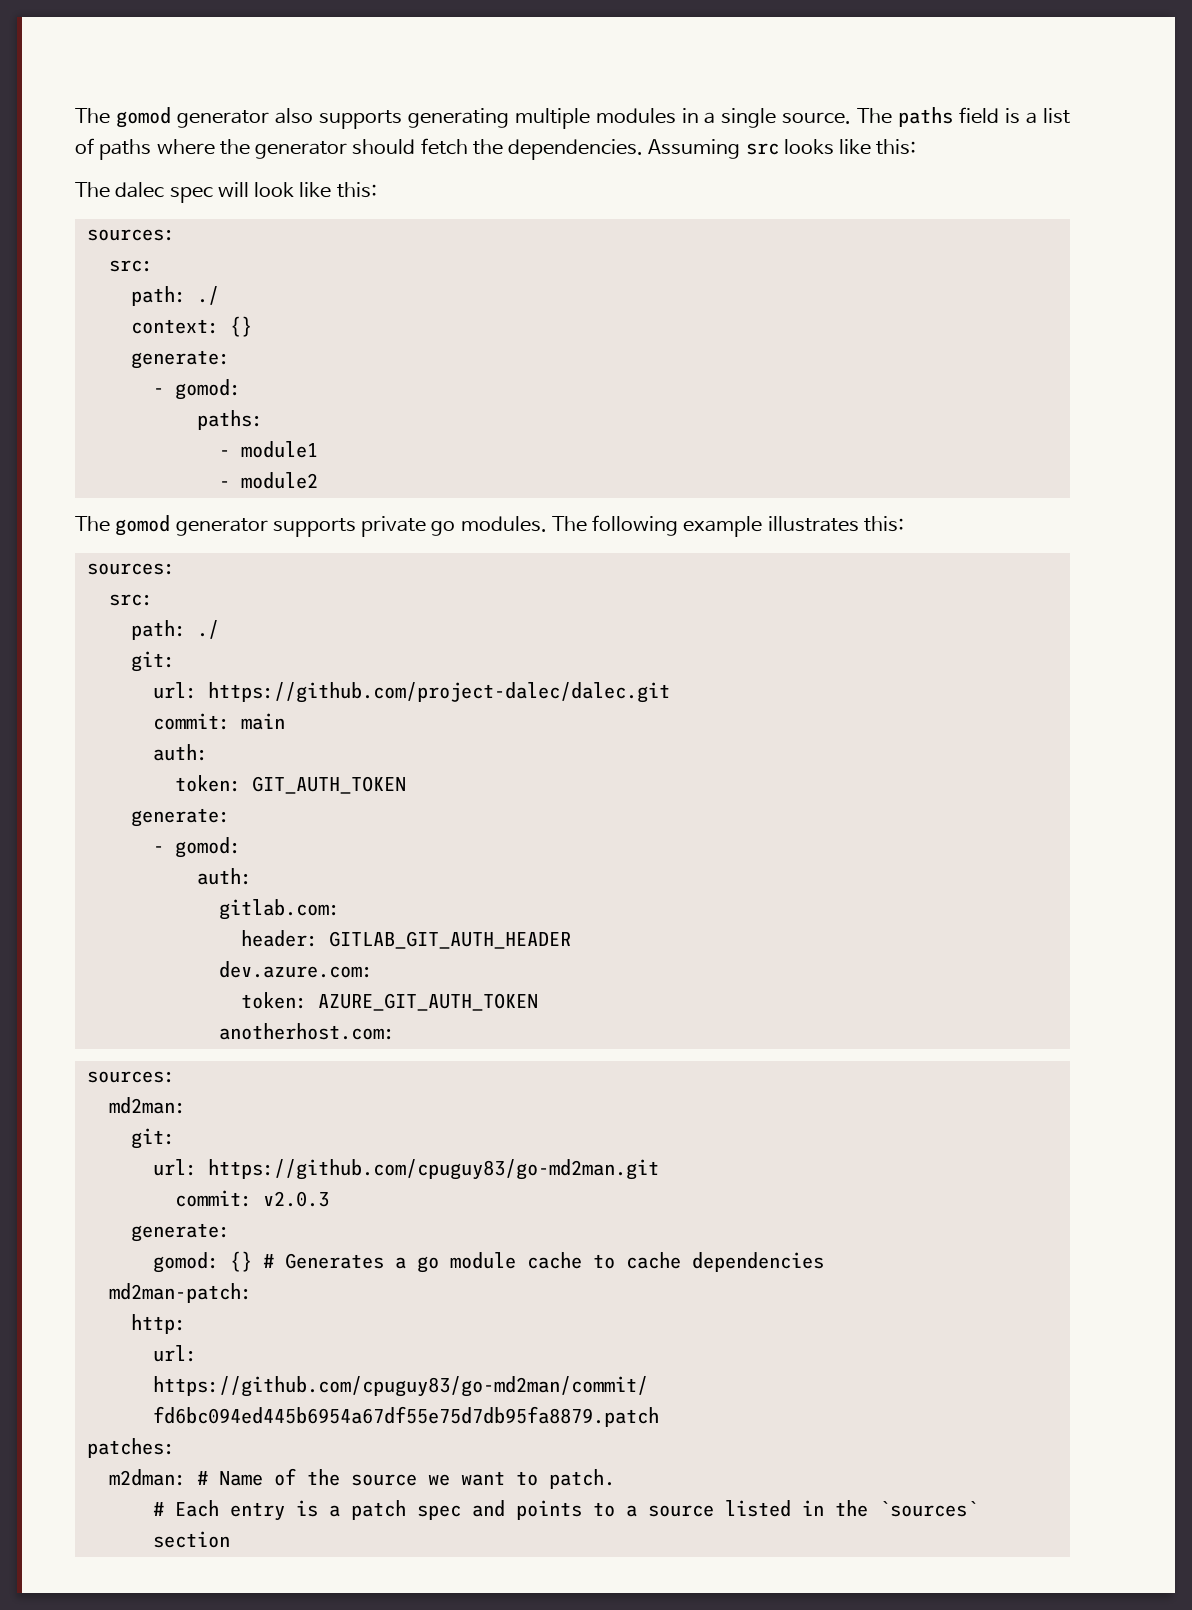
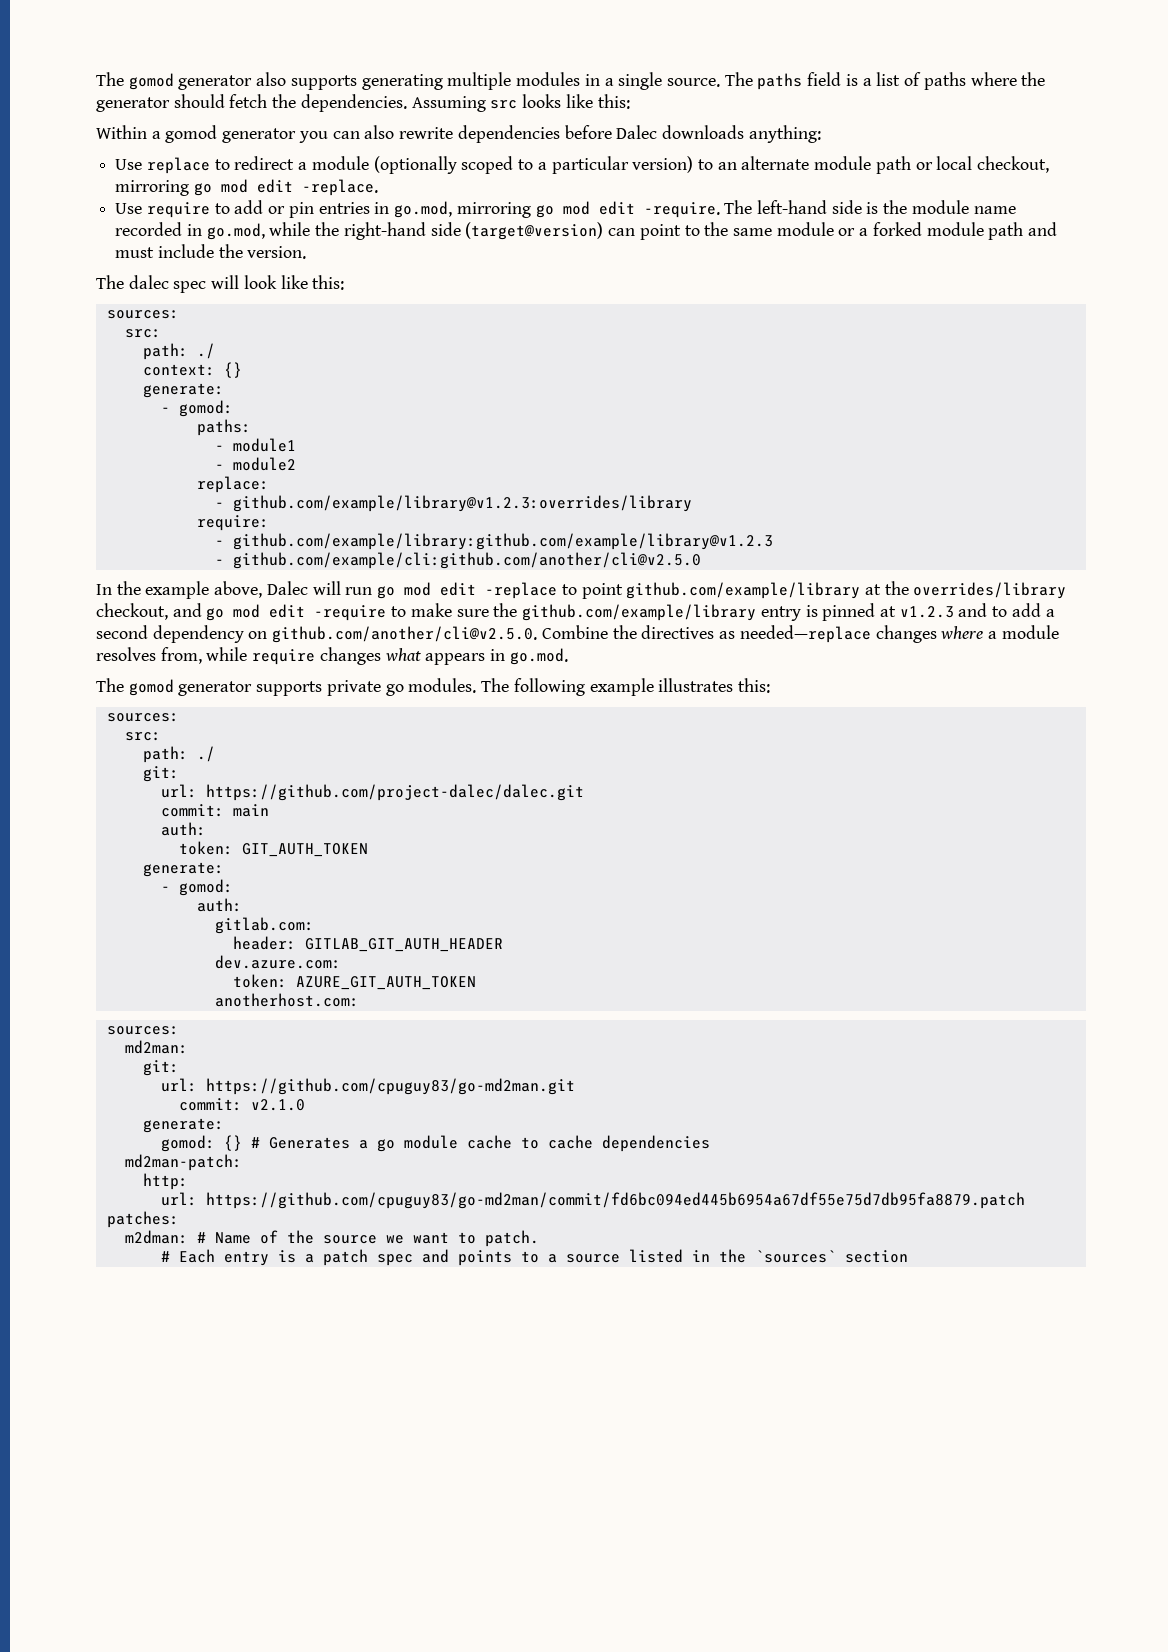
+ Within a gomod generator you can also rewrite dependencies before Dalec downloads anything:
+ Use replace to redirect a module (optionally scoped to a particular version) to an alternate module path or local checkout, mirroring go mod edit -replace.
+ Use require to add or pin entries in go.mod, mirroring go mod edit -require. The left-hand side is the module name recorded in go.mod, while the right-hand side (target@version) can point to the same module or a forked module path and must include the version.
+ replace:
+ - github.com/example/library@v1.2.3:overrides/library
+ require:
+ - github.com/example/library:github.com/example/library@v1.2.3
+ - github.com/example/cli:github.com/another/cli@v2.5.0
+ In the example above, Dalec will run go mod edit -replace to point github.com/example/library at the overrides/library checkout, and go mod edit -require to make sure the github.com/example/library entry is pinned at v1.2.3 and to add a second dependency on github.com/another/cli@v2.5.0. Combine the directives as needed—replace changes where a module resolves from, while require changes what appears in go.mod.
- commit: v2.0.3
+ commit: v2.1.0

